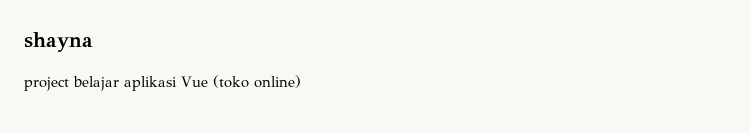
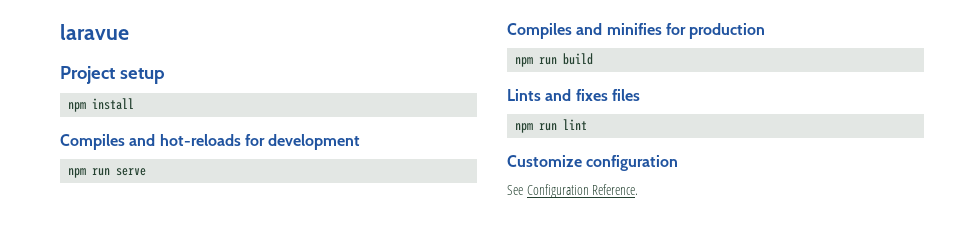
- shayna
- project belajar aplikasi Vue (toko online)
+ laravue
+ Project setup
+ npm install
+ Compiles and hot-reloads for development
+ npm run serve
+ Compiles and minifies for production
+ npm run build
+ Lints and fixes files
+ npm run lint
+ Customize configuration
+ See Configuration Reference.

